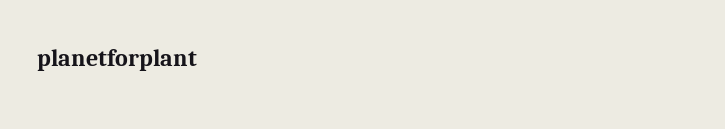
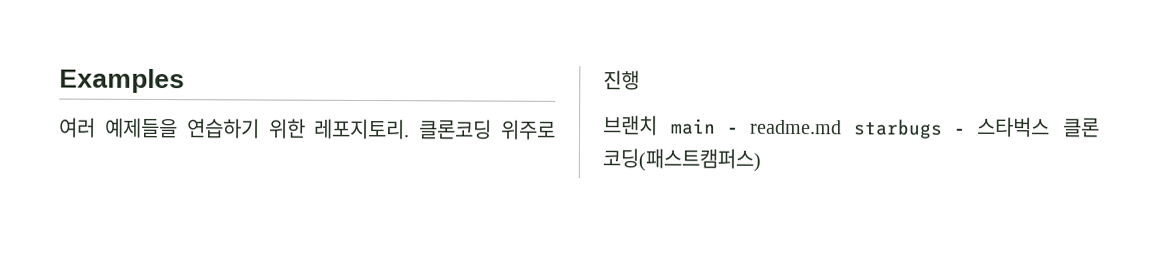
- planetforplant
+ Examples
+ 여러 예제들을 연습하기 위한 레포지토리. 클론코딩 위주로 진행
+ 브랜치 main - readme.md starbugs - 스타벅스 클론 코딩(패스트캠퍼스)

